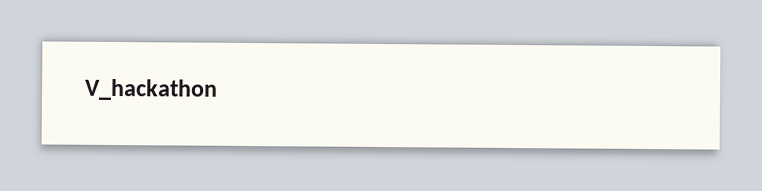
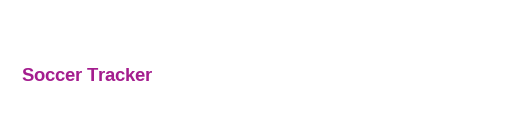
- V_hackathon
+ Soccer Tracker

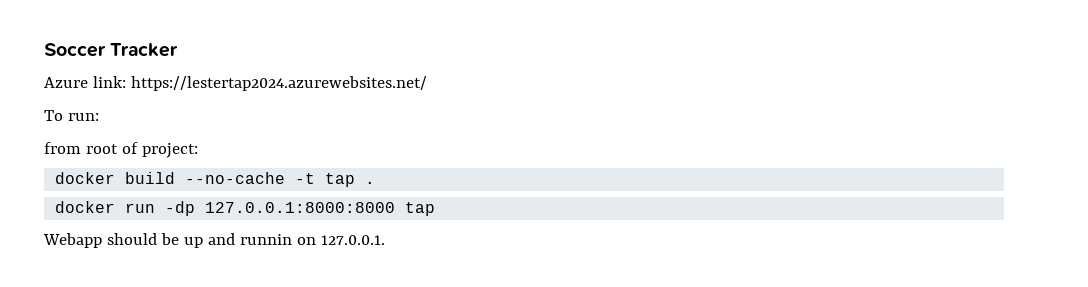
+ Azure link: https://lestertap2024.azurewebsites.net/
+ To run:
+ from root of project:
+ docker build --no-cache -t tap .
+ docker run -dp 127.0.0.1:8000:8000 tap
+ Webapp should be up and runnin on 127.0.0.1.

